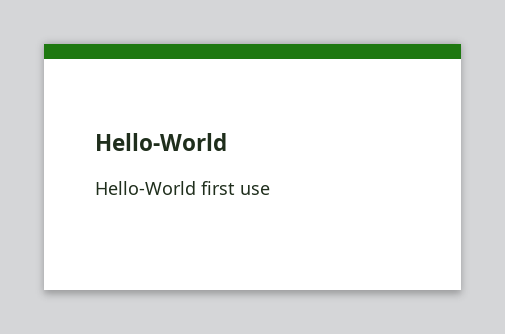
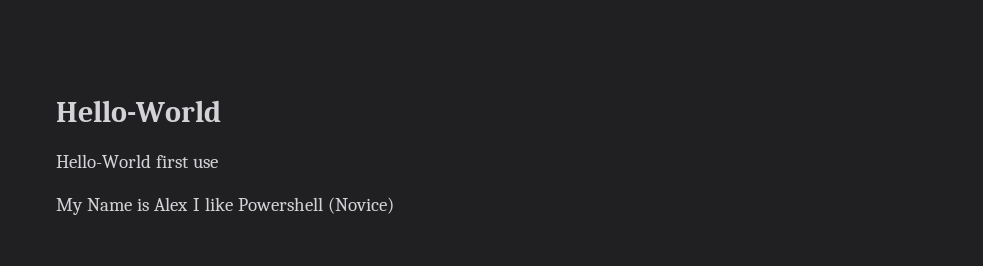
+ My Name is Alex I like Powershell (Novice)

